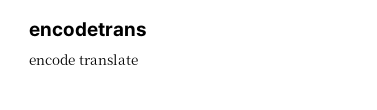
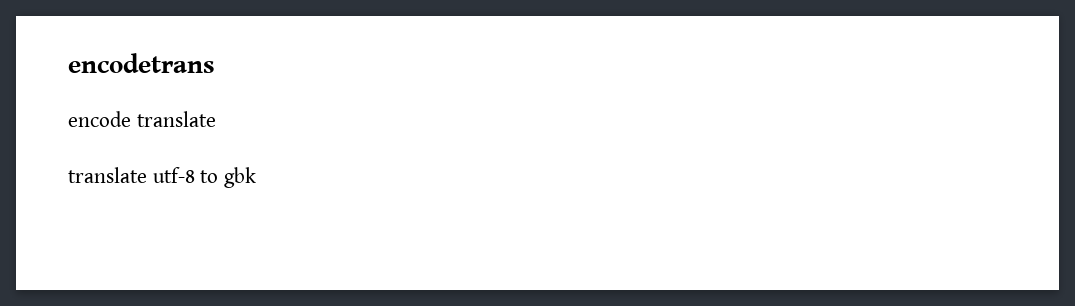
+ translate utf-8 to gbk

